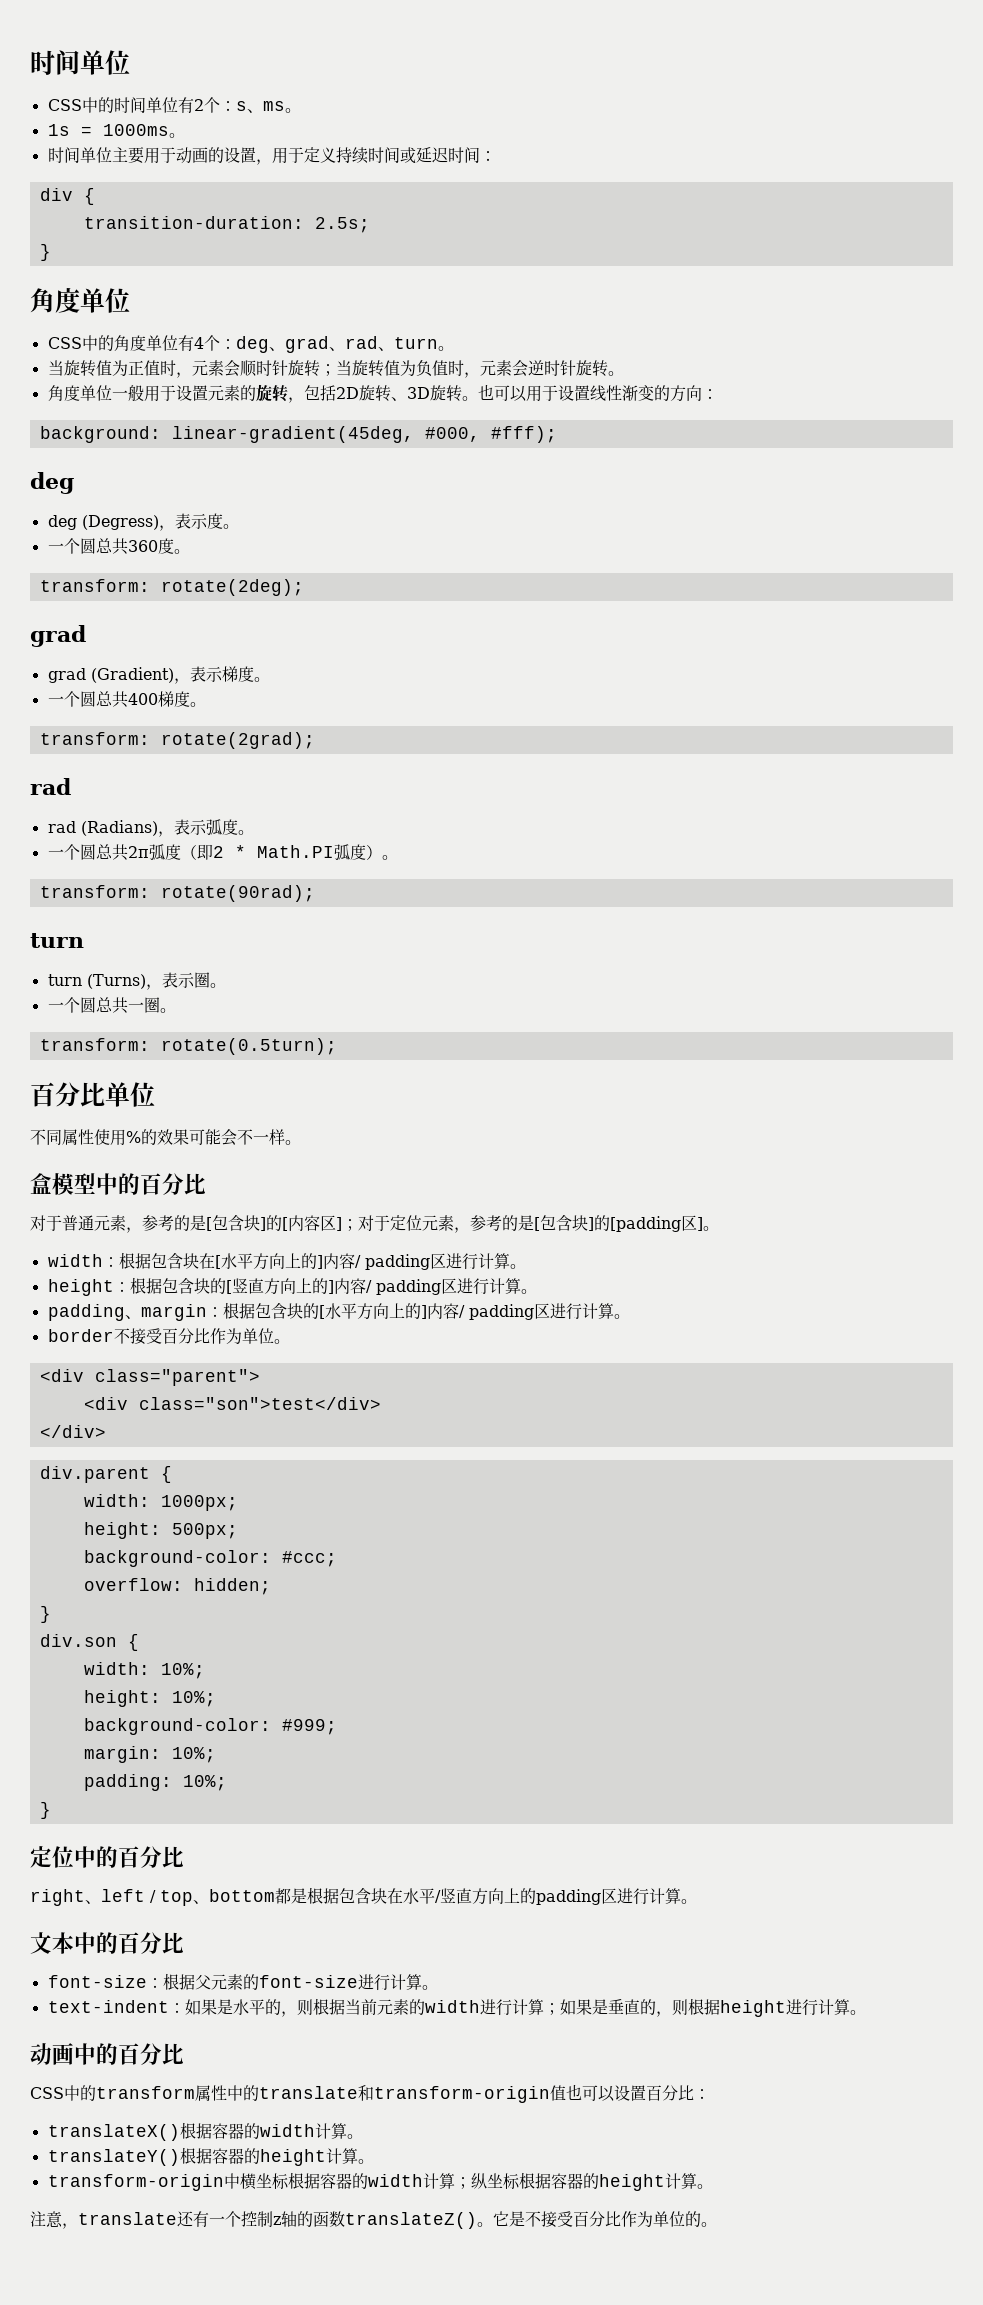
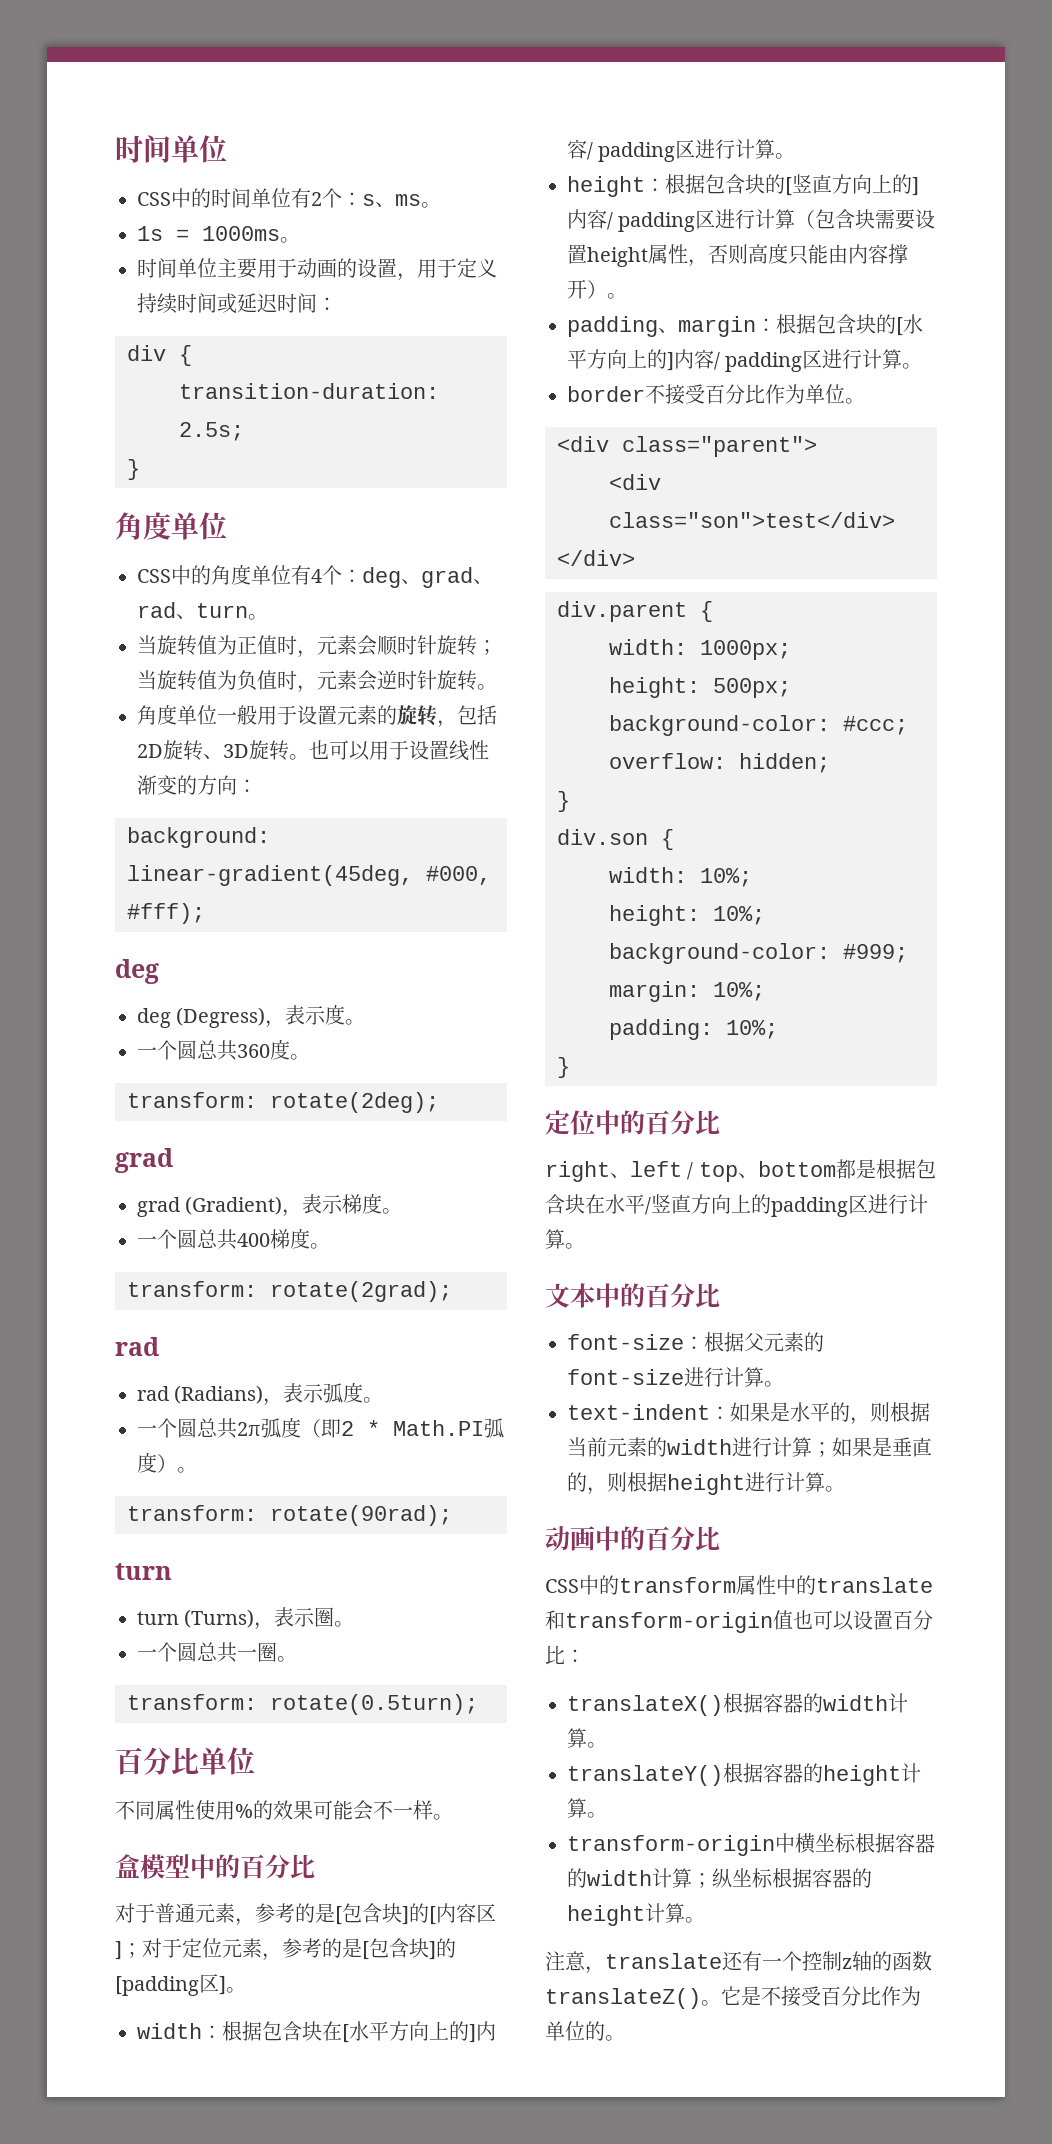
- height：根据包含块的[竖直方向上的]内容/ padding区进行计算。
+ height：根据包含块的[竖直方向上的]内容/ padding区进行计算（包含块需要设置height属性，否则高度只能由内容撑开）。

